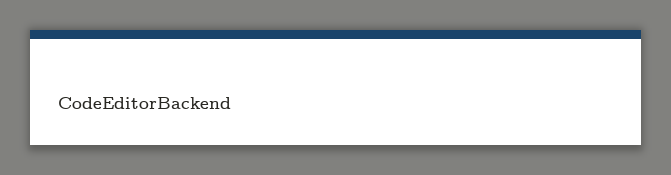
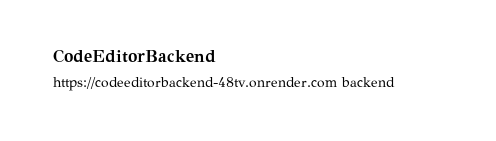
+ https://codeeditorbackend-48tv.onrender.com backend

